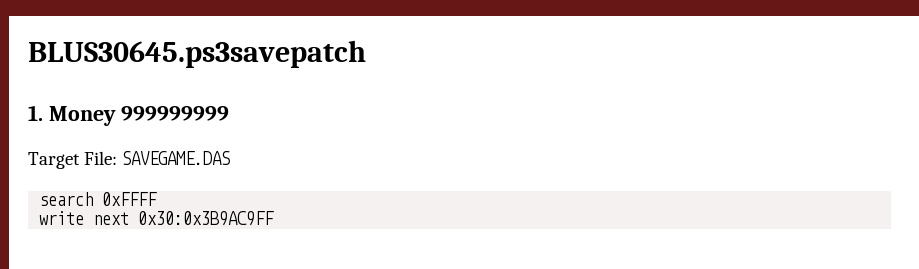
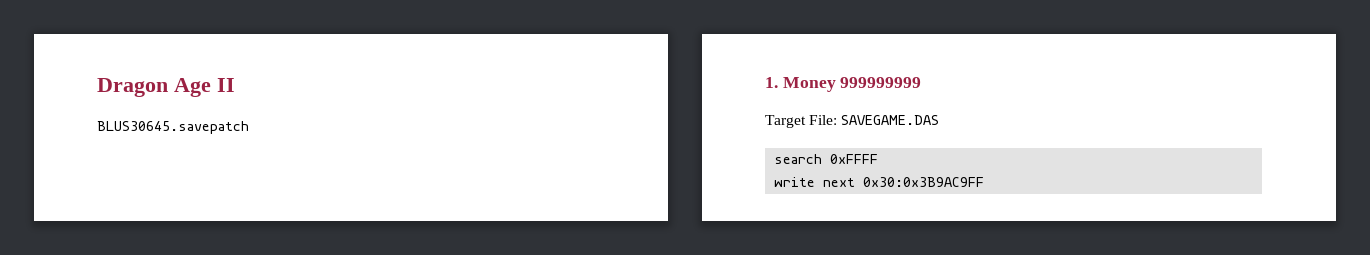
- BLUS30645.ps3savepatch
+ Dragon Age II
+ BLUS30645.savepatch

